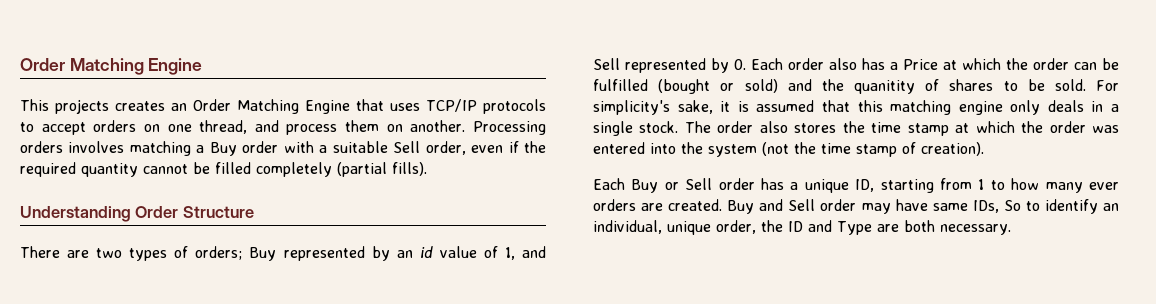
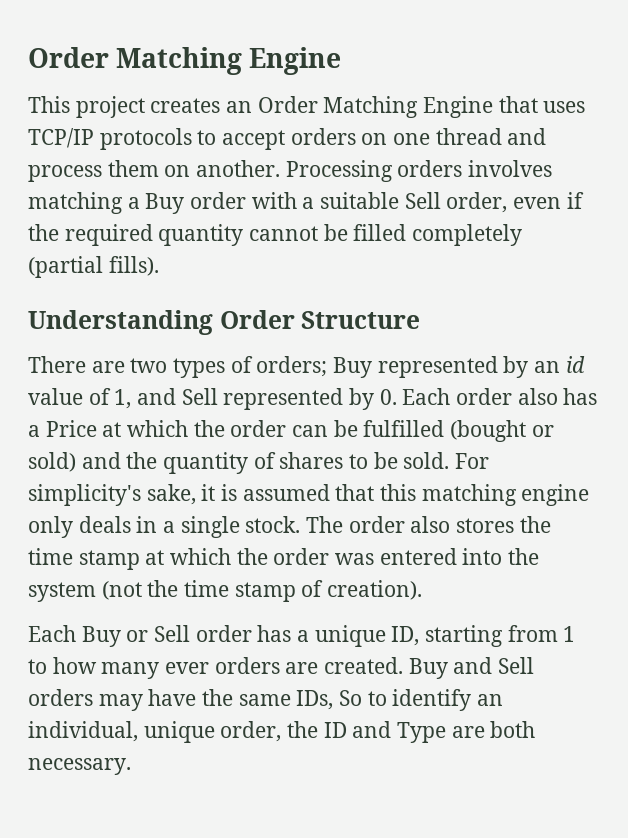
- This projects creates an Order Matching Engine that uses TCP/IP protocols to accept orders on one thread, and process them on another.
+ This project creates an Order Matching Engine that uses TCP/IP protocols to accept orders on one thread and process them on another.
- There are two types of orders; Buy represented by an id value of 1, and Sell represented by 0. Each order also has a Price at which the order can be fulfilled (bought or sold) and the quanitity of shares to be sold.
+ There are two types of orders; Buy represented by an id value of 1, and Sell represented by 0. Each order also has a Price at which the order can be fulfilled (bought or sold) and the quantity of shares to be sold.
- Buy and Sell order may have same IDs, So to identify an individual, unique order, the ID and Type are both necessary.
+ Buy and Sell orders may have the same IDs, So to identify an individual, unique order, the ID and Type are both necessary.

